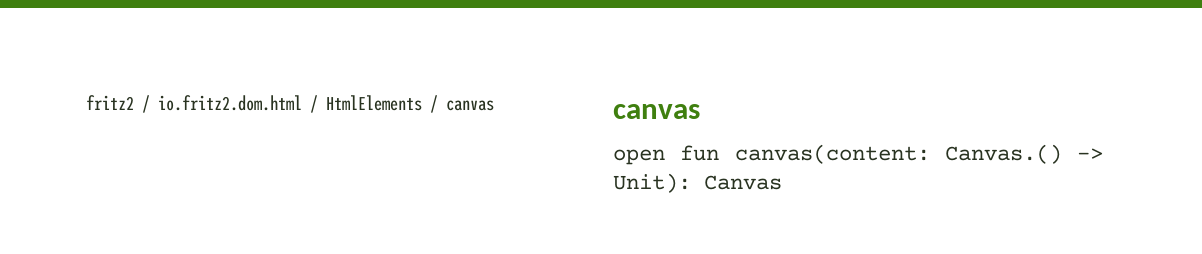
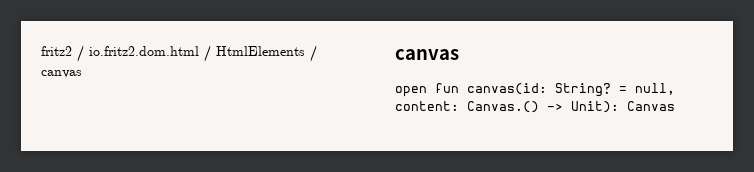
- open fun canvas(content: Canvas.() -> Unit): Canvas
+ open fun canvas(id: String? = null, content: Canvas.() -> Unit): Canvas

